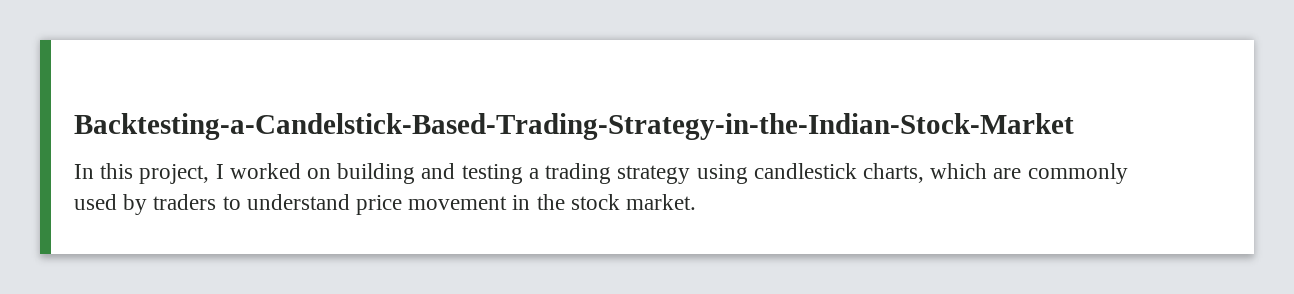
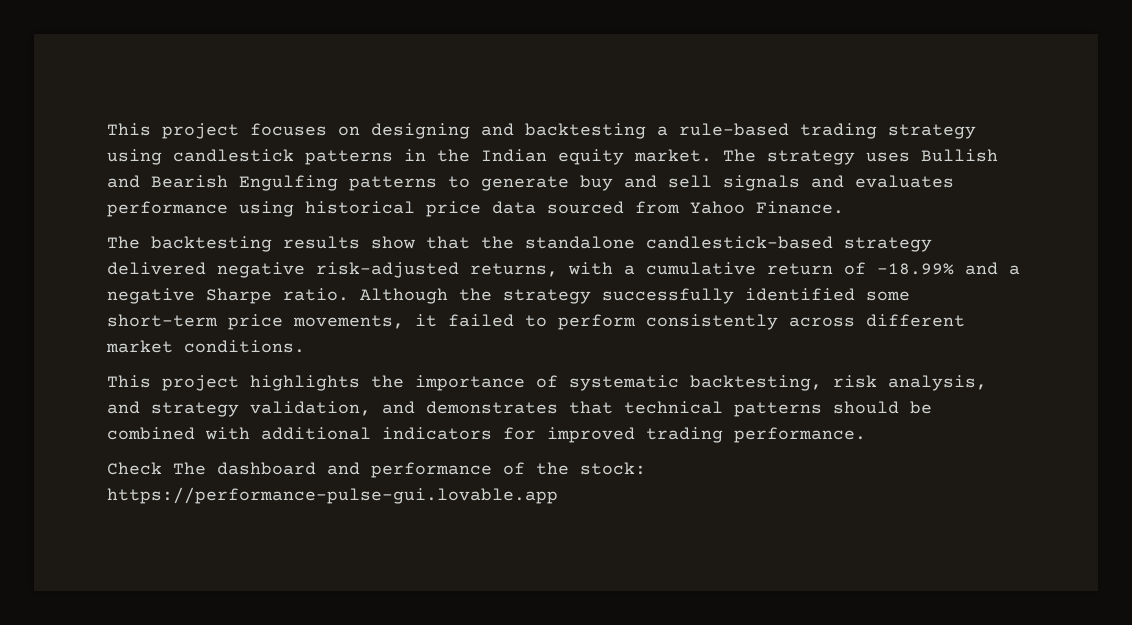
- Backtesting-a-Candelstick-Based-Trading-Strategy-in-the-Indian-Stock-Market
- In this project, I worked on building and testing a trading strategy using candlestick charts, which are commonly used by traders to understand price movement in the stock market.
+ This project focuses on designing and backtesting a rule-based trading strategy using candlestick patterns in the Indian equity market. The strategy uses Bullish and Bearish Engulfing patterns to generate buy and sell signals and evaluates performance using historical price data sourced from Yahoo Finance.
+ The backtesting results show that the standalone candlestick-based strategy delivered negative risk-adjusted returns, with a cumulative return of –18.99% and a negative Sharpe ratio. Although the strategy successfully identified some short-term price movements, it failed to perform consistently across different market conditions.
+ This project highlights the importance of systematic backtesting, risk analysis, and strategy validation, and demonstrates that technical patterns should be combined with additional indicators for improved trading performance.
+ Check The dashboard and performance of the stock: https://performance-pulse-gui.lovable.app

